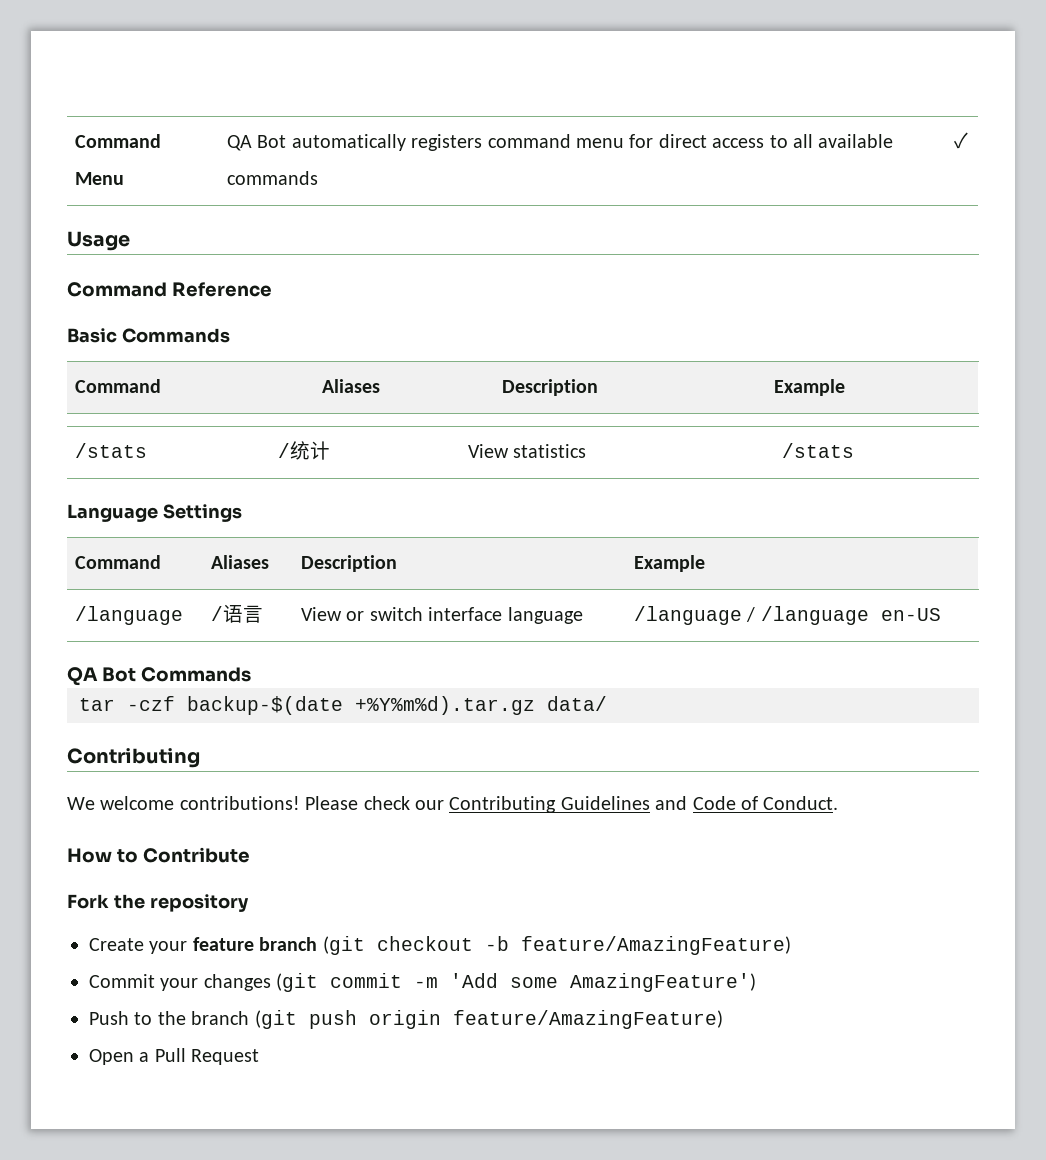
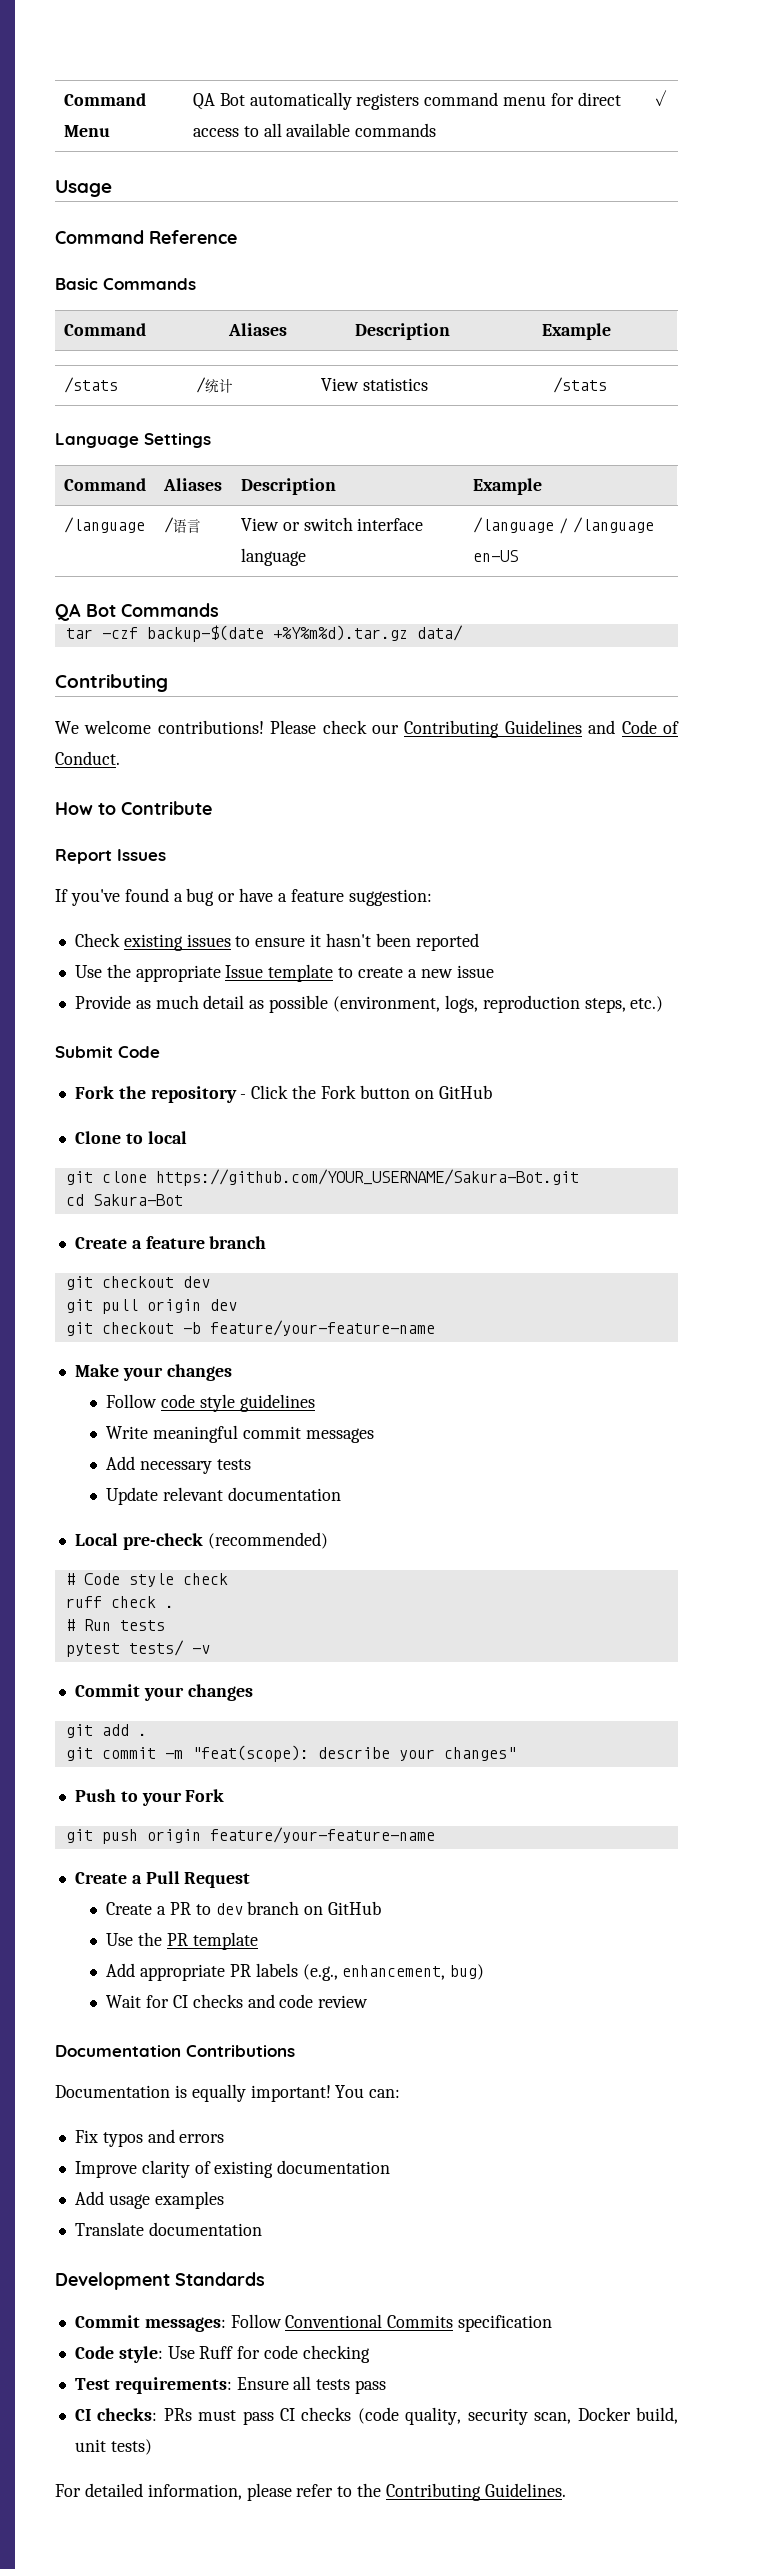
- Fork the repository
- Create your feature branch (git checkout -b feature/AmazingFeature)
- Commit your changes (git commit -m 'Add some AmazingFeature')
- Push to the branch (git push origin feature/AmazingFeature)
- Open a Pull Request
+ Report Issues
+ If you've found a bug or have a feature suggestion:
+ Check existing issues to ensure it hasn't been reported
+ Use the appropriate Issue template to create a new issue
+ Provide as much detail as possible (environment, logs, reproduction steps, etc.)
+ Submit Code
+ Fork the repository - Click the Fork button on GitHub
+ Clone to local
+ git clone https://github.com/YOUR_USERNAME/Sakura-Bot.git
+ cd Sakura-Bot
+ Create a feature branch
+ git checkout dev
+ git pull origin dev
+ git checkout -b feature/your-feature-name
+ Make your changes
+ Follow code style guidelines
+ Write meaningful commit messages
+ Add necessary tests
+ Update relevant documentation
+ Local pre-check (recommended)
+ # Code style check
+ ruff check .
+ # Run tests
+ pytest tests/ -v
+ Commit your changes
+ git add .
+ git commit -m "feat(scope): describe your changes"
+ Push to your Fork
+ git push origin feature/your-feature-name
+ Create a Pull Request
+ Create a PR to dev branch on GitHub
+ Use the PR template
+ Add appropriate PR labels (e.g., enhancement, bug)
+ Wait for CI checks and code review
+ Documentation Contributions
+ Documentation is equally important! You can:
+ Fix typos and errors
+ Improve clarity of existing documentation
+ Add usage examples
+ Translate documentation
+ Development Standards
+ Commit messages: Follow Conventional Commits specification
+ Code style: Use Ruff for code checking
+ Test requirements: Ensure all tests pass
+ CI checks: PRs must pass CI checks (code quality, security scan, Docker build, unit tests)
+ For detailed information, please refer to the Contributing Guidelines.

